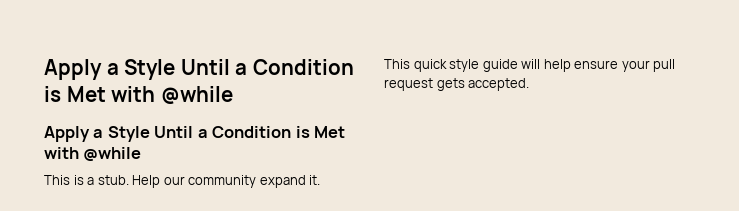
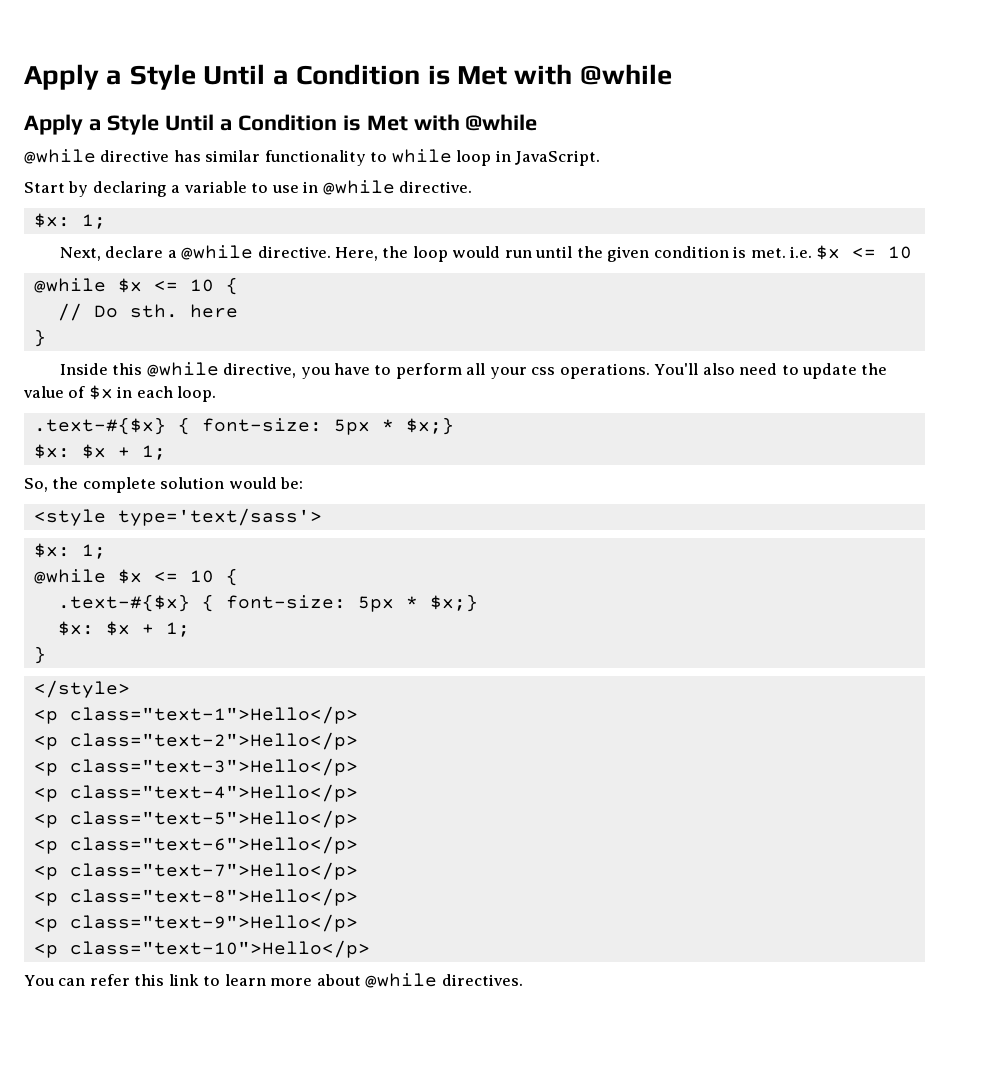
- This is a stub. Help our community expand it.
- This quick style guide will help ensure your pull request gets accepted.
+ @while directive has similar functionality to while loop in JavaScript.
+ Start by declaring a variable to use in @while directive.
+ $x: 1;
+ Next, declare a @while directive. Here, the loop would run until the given condition is met. i.e. $x <= 10
+ @while $x <= 10 {
+ // Do sth. here
+ }
+ Inside this @while directive, you have to perform all your css operations. You'll also need to update the value of $x in each loop.
+ .text-#{$x} { font-size: 5px * $x;}
+ $x: $x + 1;
+ So, the complete solution would be:
+ <style type='text/sass'>
+ $x: 1;
+ @while $x <= 10 {
+ .text-#{$x} { font-size: 5px * $x;}
+ $x: $x + 1;
+ }
+ </style>
+ <p class="text-1">Hello</p>
+ <p class="text-2">Hello</p>
+ <p class="text-3">Hello</p>
+ <p class="text-4">Hello</p>
+ <p class="text-5">Hello</p>
+ <p class="text-6">Hello</p>
+ <p class="text-7">Hello</p>
+ <p class="text-8">Hello</p>
+ <p class="text-9">Hello</p>
+ <p class="text-10">Hello</p>
+ You can refer this link to learn more about @while directives.

